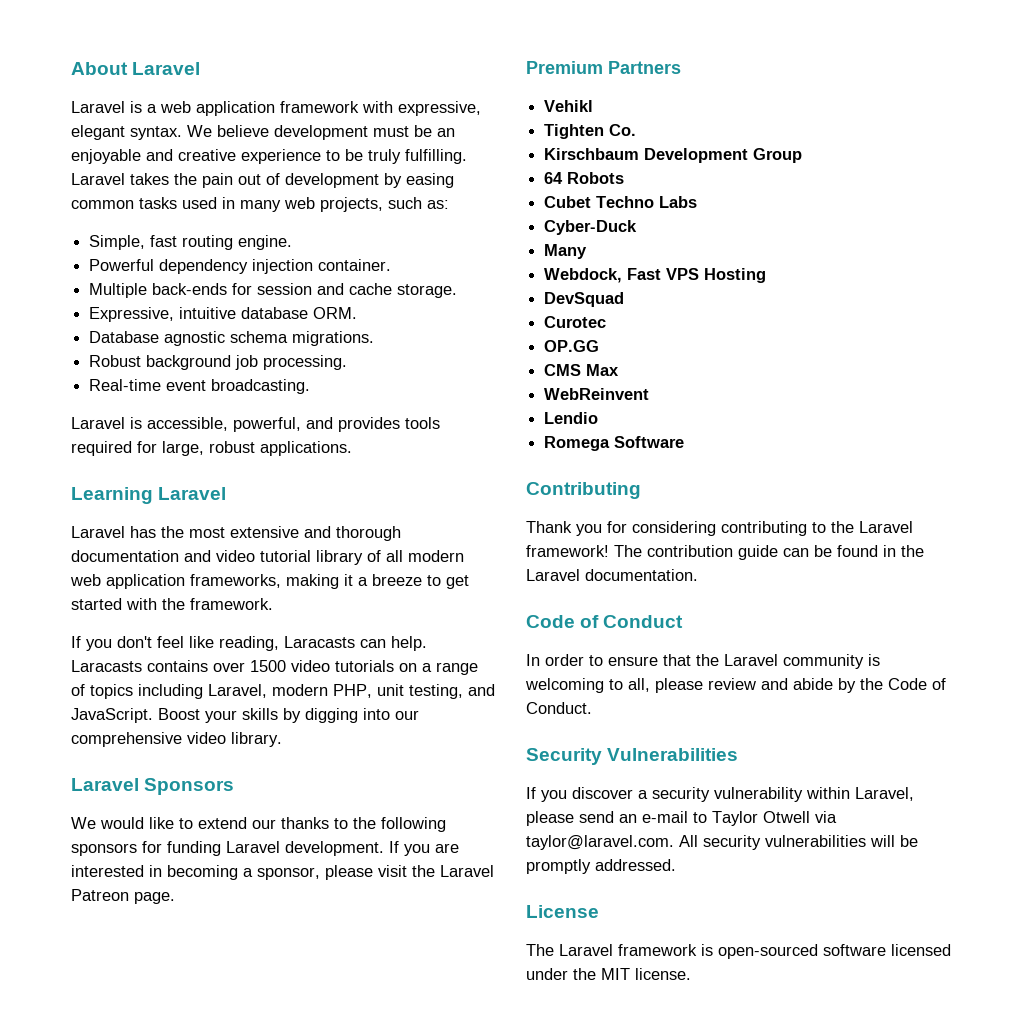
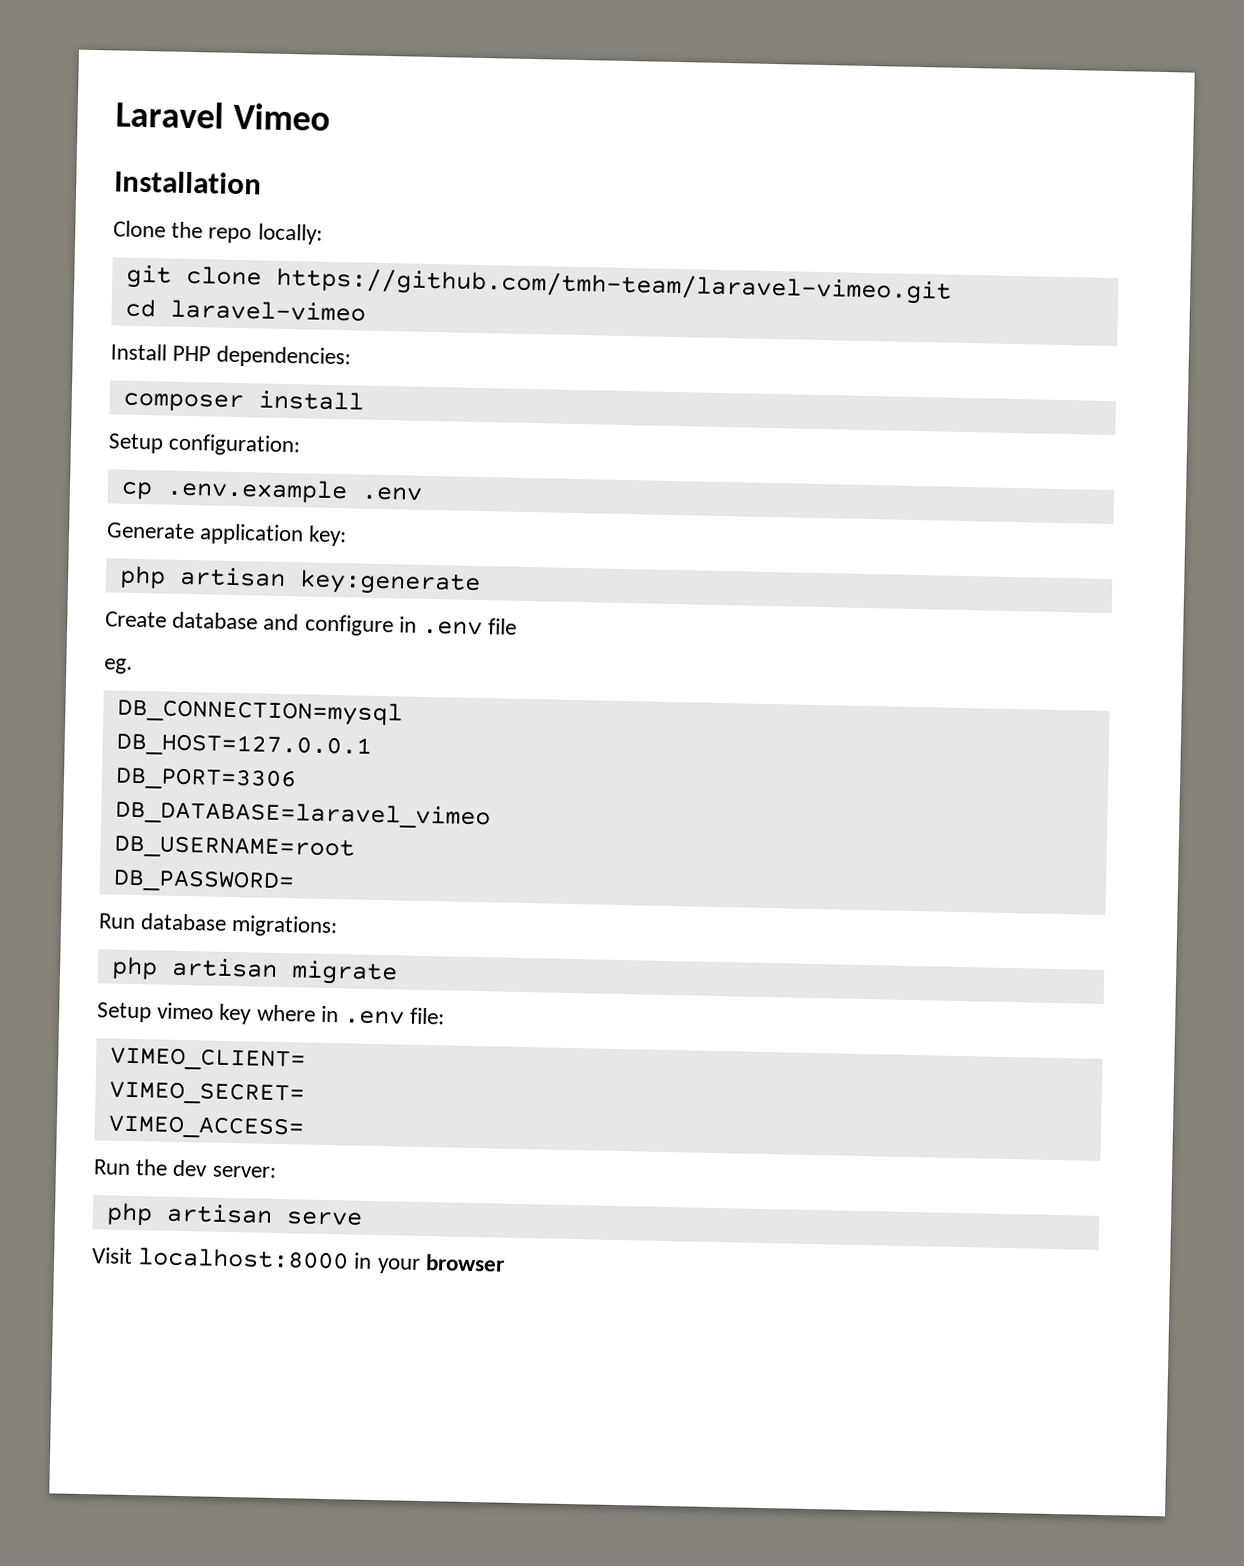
- About Laravel
- Laravel is a web application framework with expressive, elegant syntax. We believe development must be an enjoyable and creative experience to be truly fulfilling. Laravel takes the pain out of development by easing common tasks used in many web projects, such as:
- Simple, fast routing engine.
- Powerful dependency injection container.
- Multiple back-ends for session and cache storage.
- Expressive, intuitive database ORM.
- Database agnostic schema migrations.
- Robust background job processing.
- Real-time event broadcasting.
- Laravel is accessible, powerful, and provides tools required for large, robust applications.
- Learning Laravel
- Laravel has the most extensive and thorough documentation and video tutorial library of all modern web application frameworks, making it a breeze to get started with the framework.
- If you don't feel like reading, Laracasts can help. Laracasts contains over 1500 video tutorials on a range of topics including Laravel, modern PHP, unit testing, and JavaScript. Boost your skills by digging into our comprehensive video library.
- Laravel Sponsors
- We would like to extend our thanks to the following sponsors for funding Laravel development. If you are interested in becoming a sponsor, please visit the Laravel Patreon page.
- Premium Partners
- Vehikl
- Tighten Co.
- Kirschbaum Development Group
- 64 Robots
- Cubet Techno Labs
- Cyber-Duck
- Many
- Webdock, Fast VPS Hosting
- DevSquad
- Curotec
- OP.GG
- CMS Max
- WebReinvent
- Lendio
- Romega Software
- Contributing
- Thank you for considering contributing to the Laravel framework! The contribution guide can be found in the Laravel documentation.
- Code of Conduct
- In order to ensure that the Laravel community is welcoming to all, please review and abide by the Code of Conduct.
- Security Vulnerabilities
- If you discover a security vulnerability within Laravel, please send an e-mail to Taylor Otwell via taylor@laravel.com. All security vulnerabilities will be promptly addressed.
- License
- The Laravel framework is open-sourced software licensed under the MIT license.
+ Laravel Vimeo
+ Installation
+ Clone the repo locally:
+ git clone https://github.com/tmh-team/laravel-vimeo.git
+ cd laravel-vimeo
+ Install PHP dependencies:
+ composer install
+ Setup configuration:
+ cp .env.example .env
+ Generate application key:
+ php artisan key:generate
+ Create database and configure in .env file
+ eg.
+ DB_CONNECTION=mysql
+ DB_HOST=127.0.0.1
+ DB_PORT=3306
+ DB_DATABASE=laravel_vimeo
+ DB_USERNAME=root
+ DB_PASSWORD=
+ Run database migrations:
+ php artisan migrate
+ Setup vimeo key where in .env file:
+ VIMEO_CLIENT=
+ VIMEO_SECRET=
+ VIMEO_ACCESS=
+ Run the dev server:
+ php artisan serve
+ Visit localhost:8000 in your browser

